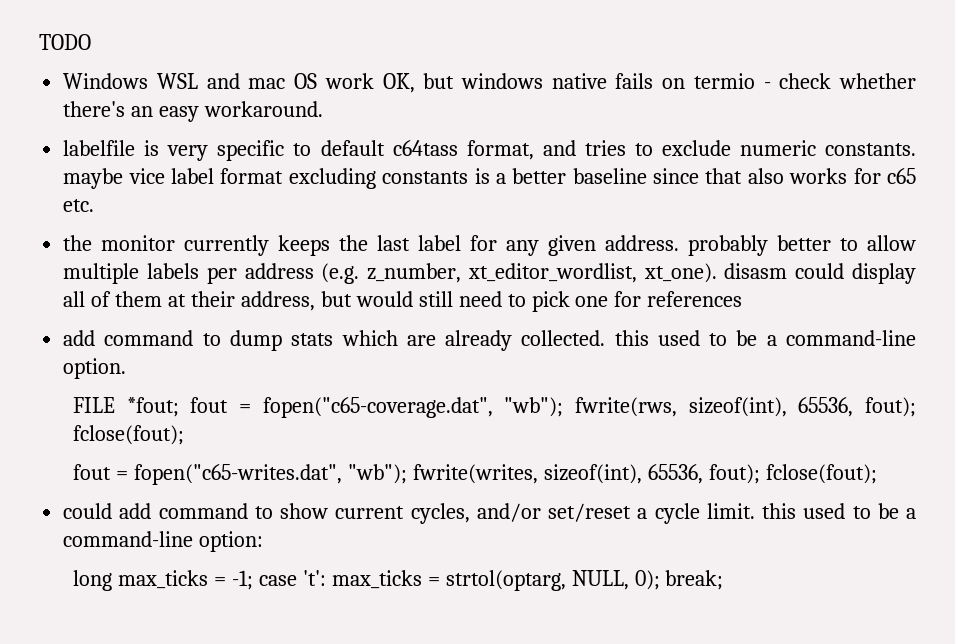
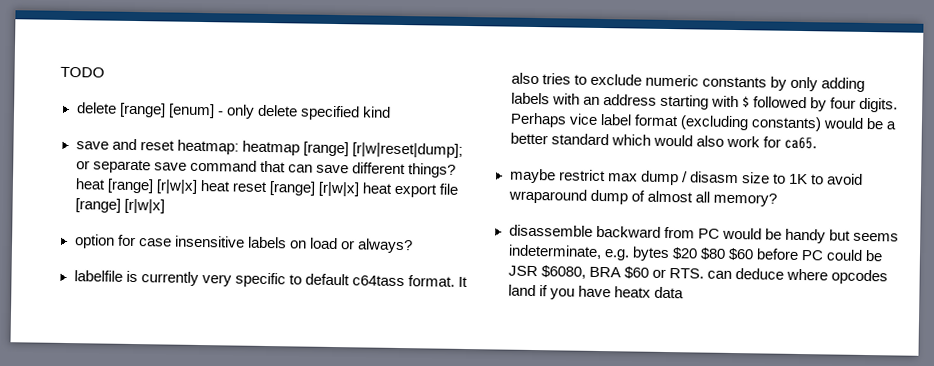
- Windows WSL and mac OS work OK, but windows native fails on termio - check whether there's an easy workaround.
+ delete [range] [enum] - only delete specified kind
+ save and reset heatmap: heatmap [range] [r|w|reset|dump]; or separate save command that can save different things? heat [range] [r|w|x] heat reset [range] [r|w|x] heat export file [range] [r|w|x]
+ option for case insensitive labels on load or always?
- labelfile is very specific to default c64tass format, and tries to exclude numeric constants. maybe vice label format excluding constants is a better baseline since that also works for c65 etc.
- the monitor currently keeps the last label for any given address. probably better to allow multiple labels per address (e.g. z_number, xt_editor_wordlist, xt_one). disasm could display all of them at their address, but would still need to pick one for references
- add command to dump stats which are already collected. this used to be a command-line option.
- FILE *fout; fout = fopen("c65-coverage.dat", "wb"); fwrite(rws, sizeof(int), 65536, fout); fclose(fout);
- fout = fopen("c65-writes.dat", "wb"); fwrite(writes, sizeof(int), 65536, fout); fclose(fout);
- could add command to show current cycles, and/or set/reset a cycle limit. this used to be a command-line option:
- long max_ticks = -1; case 't': max_ticks = strtol(optarg, NULL, 0); break;
+ labelfile is currently very specific to default c64tass format. It also tries to exclude numeric constants by only adding labels with an address starting with $ followed by four digits. Perhaps vice label format (excluding constants) would be a better standard which would also work for ca65.
+ maybe restrict max dump / disasm size to 1K to avoid wraparound dump of almost all memory?
+ disassemble backward from PC would be handy but seems indeterminate, e.g. bytes $20 $80 $60 before PC could be JSR $6080, BRA $60 or RTS. can deduce where opcodes land if you have heatx data

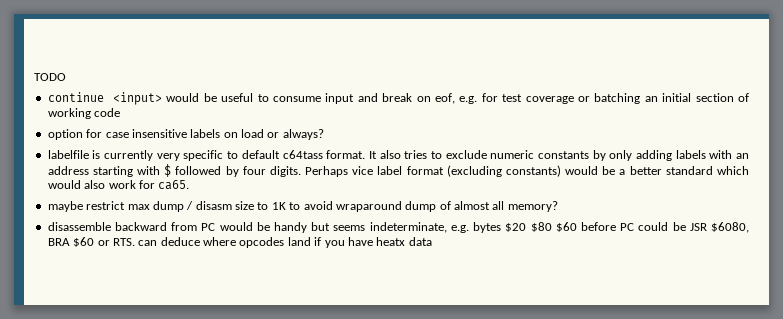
- delete [range] [enum] - only delete specified kind
- save and reset heatmap: heatmap [range] [r|w|reset|dump]; or separate save command that can save different things? heat [range] [r|w|x] heat reset [range] [r|w|x] heat export file [range] [r|w|x]
+ continue <input> would be useful to consume input and break on eof, e.g. for test coverage or batching an initial section of working code

